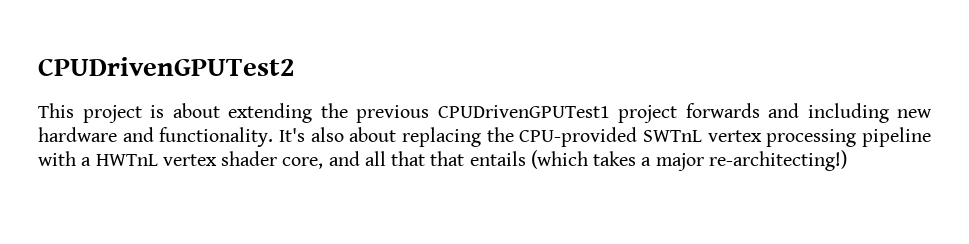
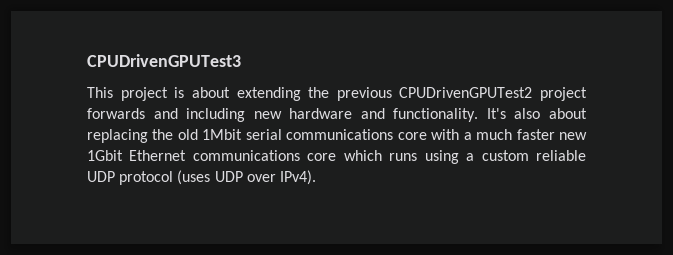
- CPUDrivenGPUTest2
+ CPUDrivenGPUTest3
- This project is about extending the previous CPUDrivenGPUTest1 project forwards and including new hardware and functionality.
+ This project is about extending the previous CPUDrivenGPUTest2 project forwards and including new hardware and functionality.
- It's also about replacing the CPU-provided SWTnL vertex processing pipeline with a HWTnL vertex shader core, and all that that entails (which takes a major re-architecting!)
+ It's also about replacing the old 1Mbit serial communications core with a much faster new 1Gbit Ethernet communications core which runs using a custom reliable UDP protocol (uses UDP over IPv4).

